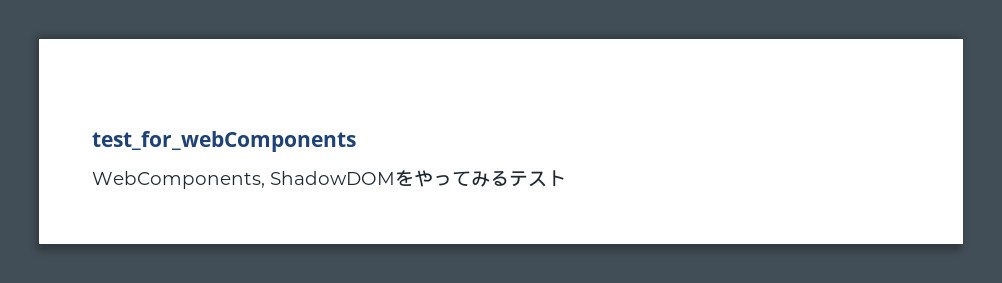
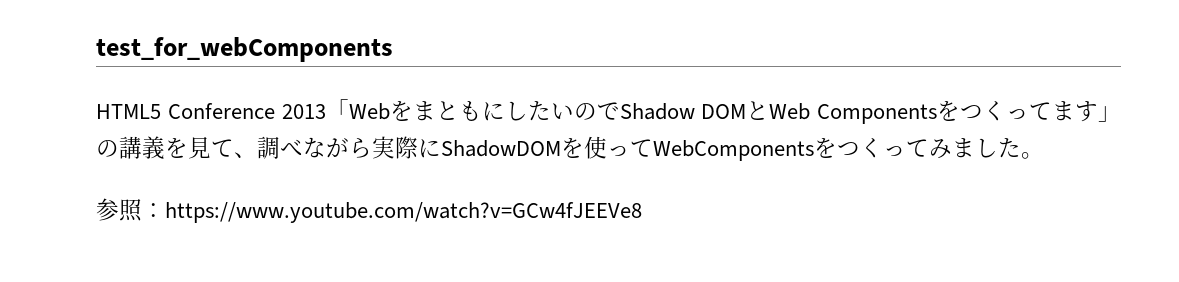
- WebComponents, ShadowDOMをやってみるテスト
+ HTML5 Conference 2013「WebをまともにしたいのでShadow DOMとWeb Componentsをつくってます」の講義を見て、調べながら実際にShadowDOMを使ってWebComponentsをつくってみました。
+ 参照：https://www.youtube.com/watch?v=GCw4fJEEVe8

